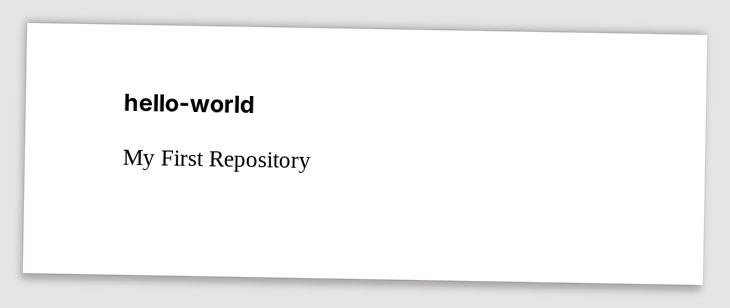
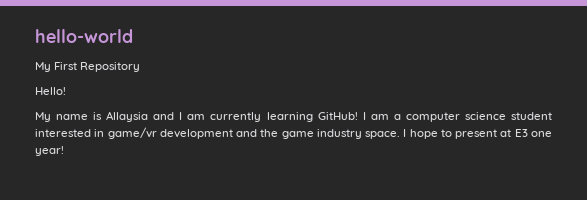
+ Hello!
+ My name is Allaysia and I am currently learning GitHub! I am a computer science student interested in game/vr development and the game industry space. I hope to present at E3 one year!

